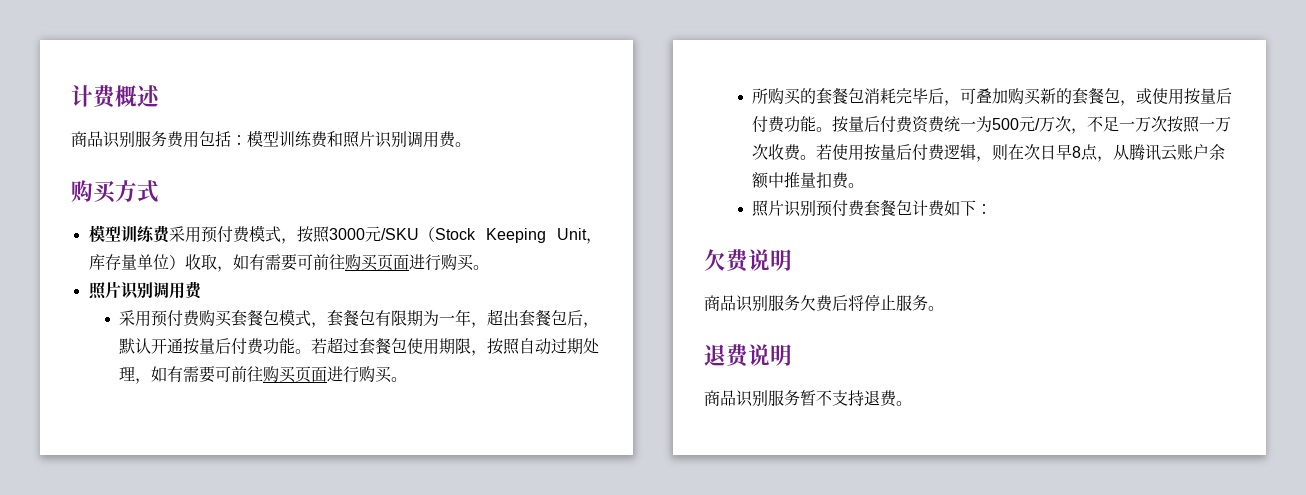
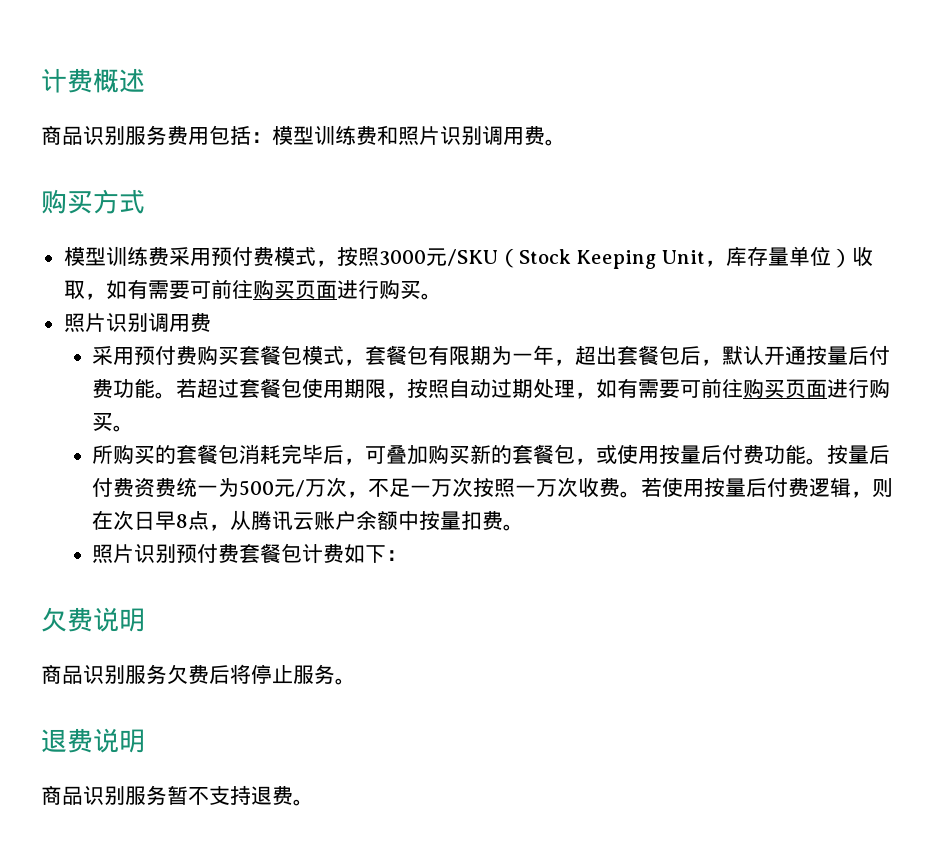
- 若使用按量后付费逻辑，则在次日早8点，从腾讯云账户余额中推量扣费。
+ 若使用按量后付费逻辑，则在次日早8点，从腾讯云账户余额中按量扣费。

